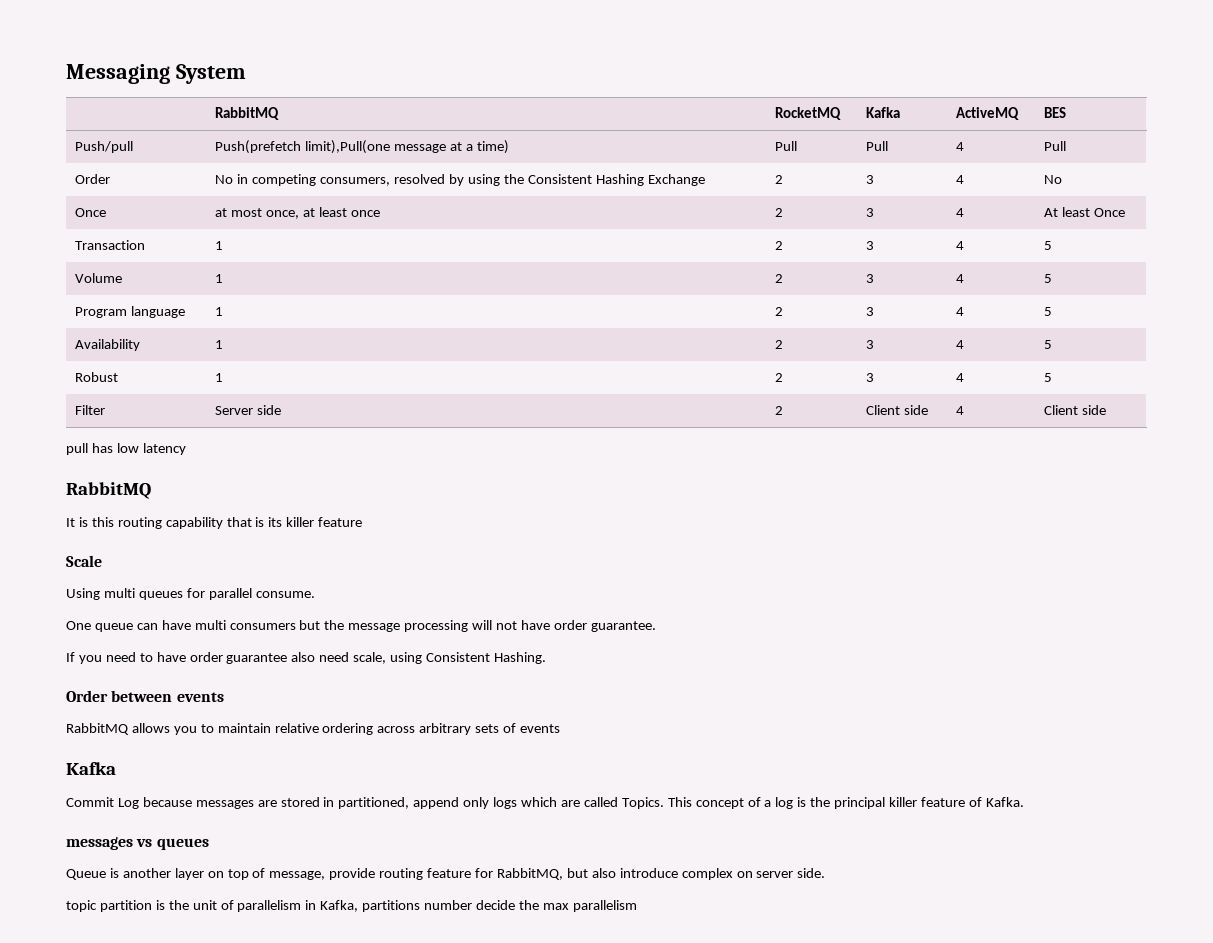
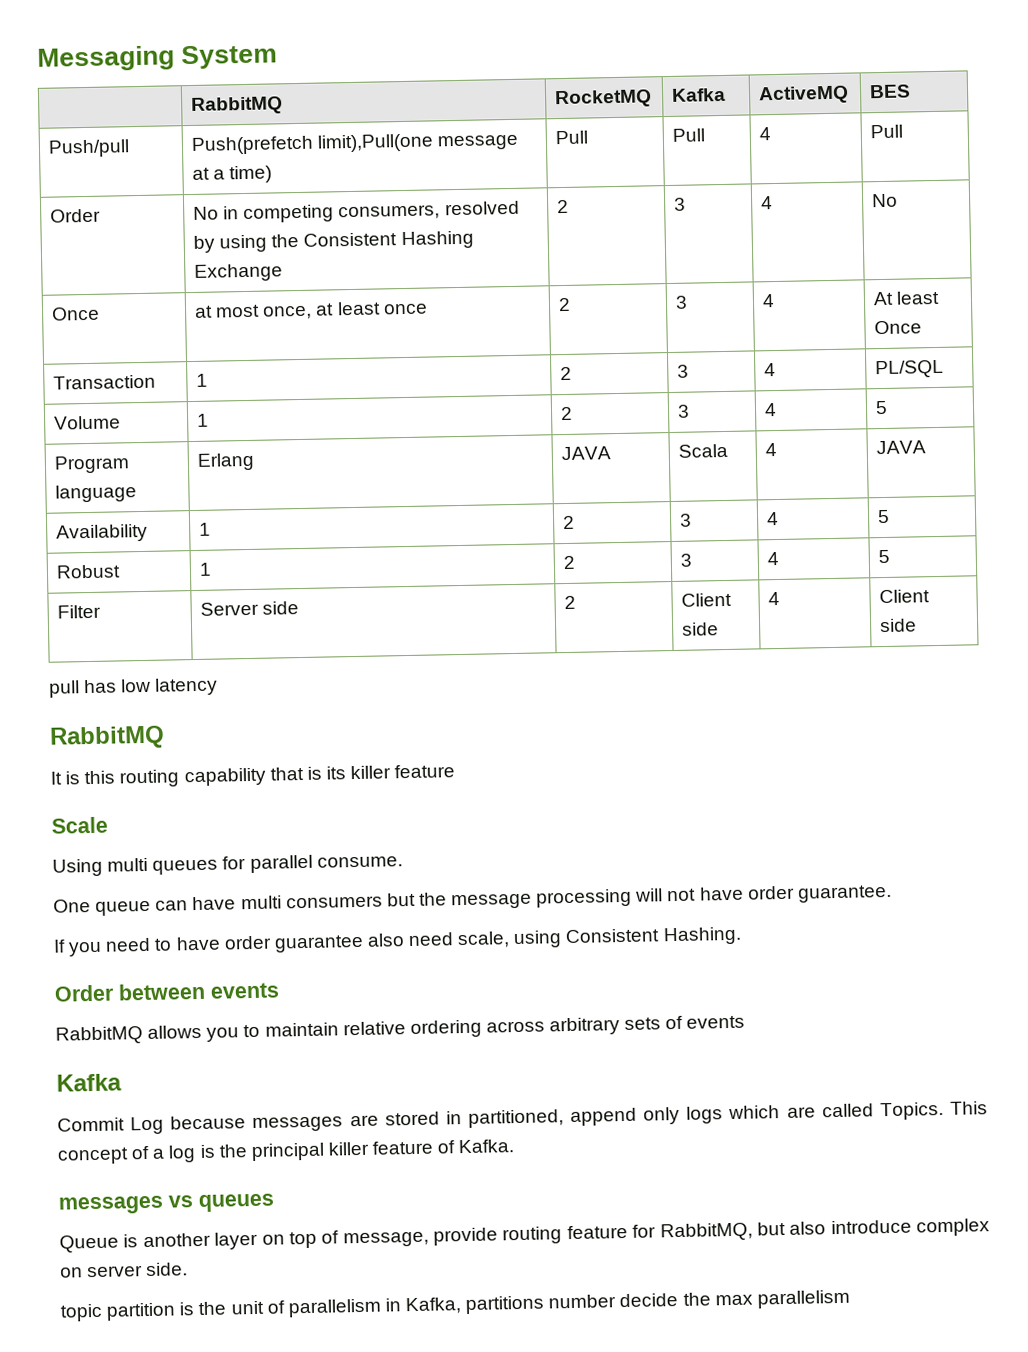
- Transaction | 1 | 2 | 3 | 4 | 5
+ Transaction | 1 | 2 | 3 | 4 | PL/SQL
- Program language | 1 | 2 | 3 | 4 | 5
+ Program language | Erlang | JAVA | Scala | 4 | JAVA

